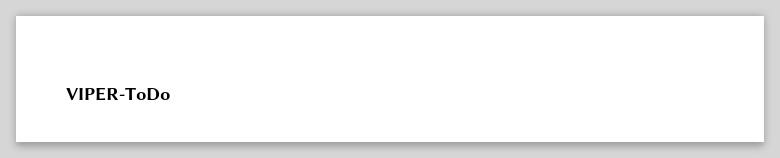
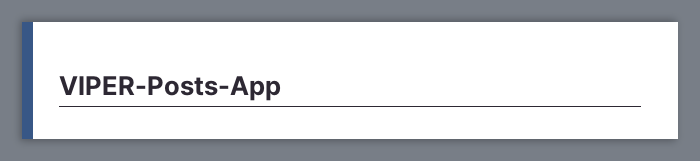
- VIPER-ToDo
+ VIPER-Posts-App

